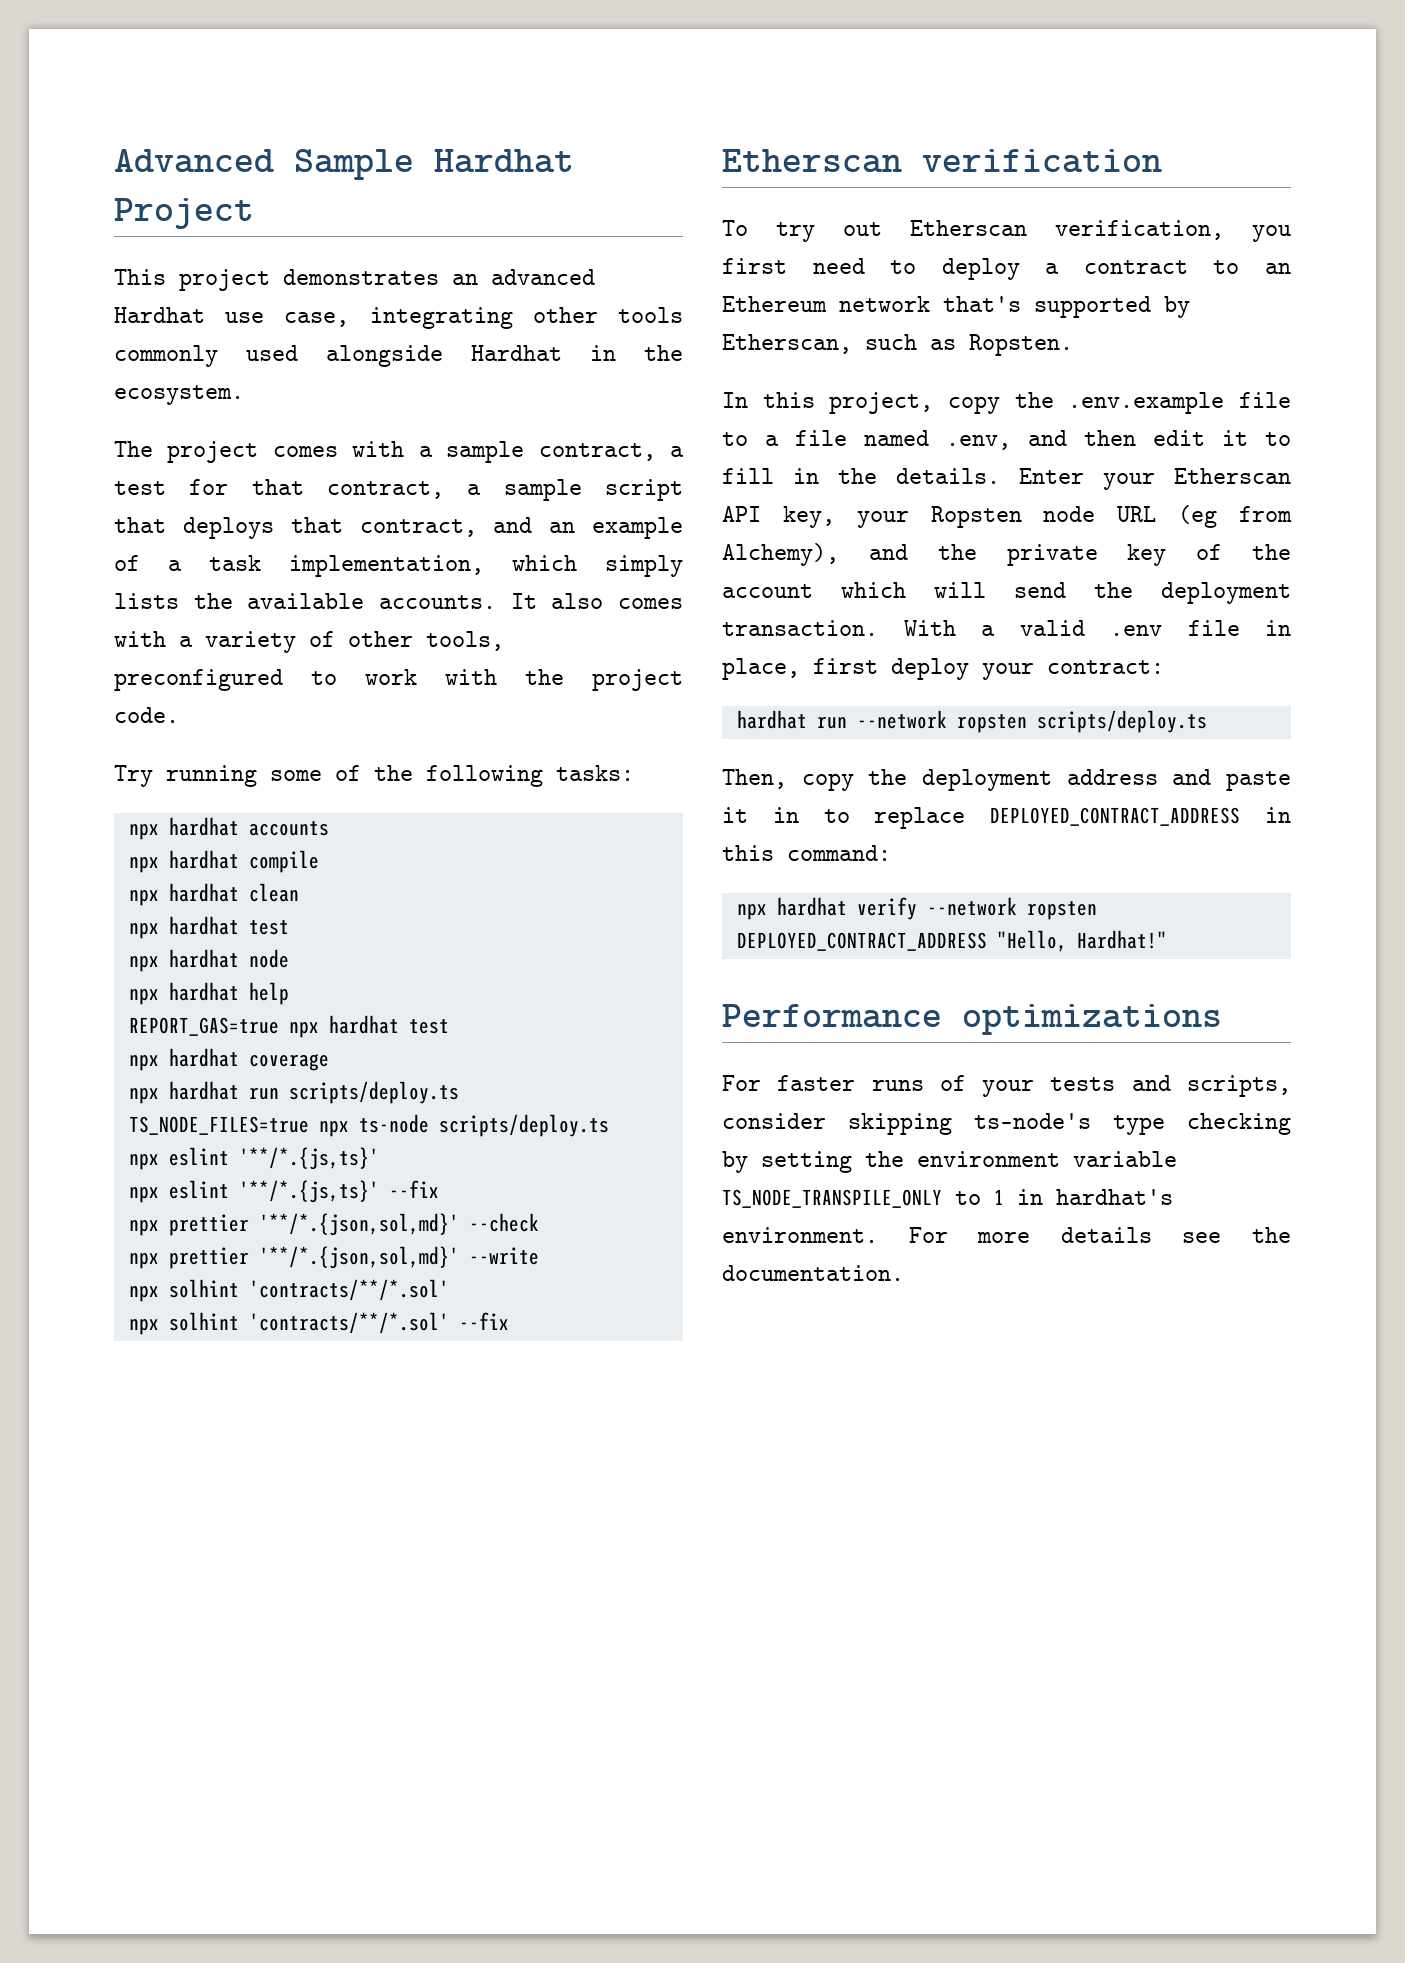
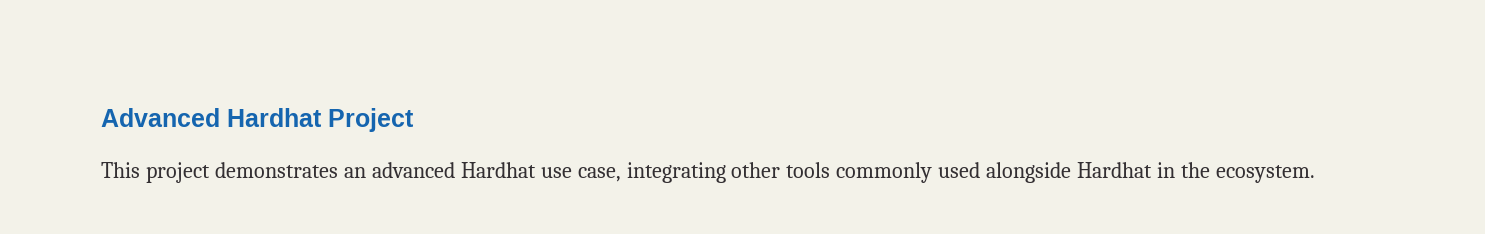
- Advanced Sample Hardhat Project
+ Advanced Hardhat Project
- The project comes with a sample contract, a test for that contract, a sample script that deploys that contract, and an example of a task implementation, which simply lists the available accounts. It also comes with a variety of other tools, preconfigured to work with the project code.
- Try running some of the following tasks:
- npx hardhat accounts
- npx hardhat compile
- npx hardhat clean
- npx hardhat test
- npx hardhat node
- npx hardhat help
- REPORT_GAS=true npx hardhat test
- npx hardhat coverage
- npx hardhat run scripts/deploy.ts
- TS_NODE_FILES=true npx ts-node scripts/deploy.ts
- npx eslint '**/*.{js,ts}'
- npx eslint '**/*.{js,ts}' --fix
- npx prettier '**/*.{json,sol,md}' --check
- npx prettier '**/*.{json,sol,md}' --write
- npx solhint 'contracts/**/*.sol'
- npx solhint 'contracts/**/*.sol' --fix
- Etherscan verification
- To try out Etherscan verification, you first need to deploy a contract to an Ethereum network that's supported by Etherscan, such as Ropsten.
- In this project, copy the .env.example file to a file named .env, and then edit it to fill in the details. Enter your Etherscan API key, your Ropsten node URL (eg from Alchemy), and the private key of the account which will send the deployment transaction. With a valid .env file in place, first deploy your contract:
- hardhat run --network ropsten scripts/deploy.ts
- Then, copy the deployment address and paste it in to replace DEPLOYED_CONTRACT_ADDRESS in this command:
- npx hardhat verify --network ropsten DEPLOYED_CONTRACT_ADDRESS "Hello, Hardhat!"
- Performance optimizations
- For faster runs of your tests and scripts, consider skipping ts-node's type checking by setting the environment variable TS_NODE_TRANSPILE_ONLY to 1 in hardhat's environment. For more details see the documentation.

